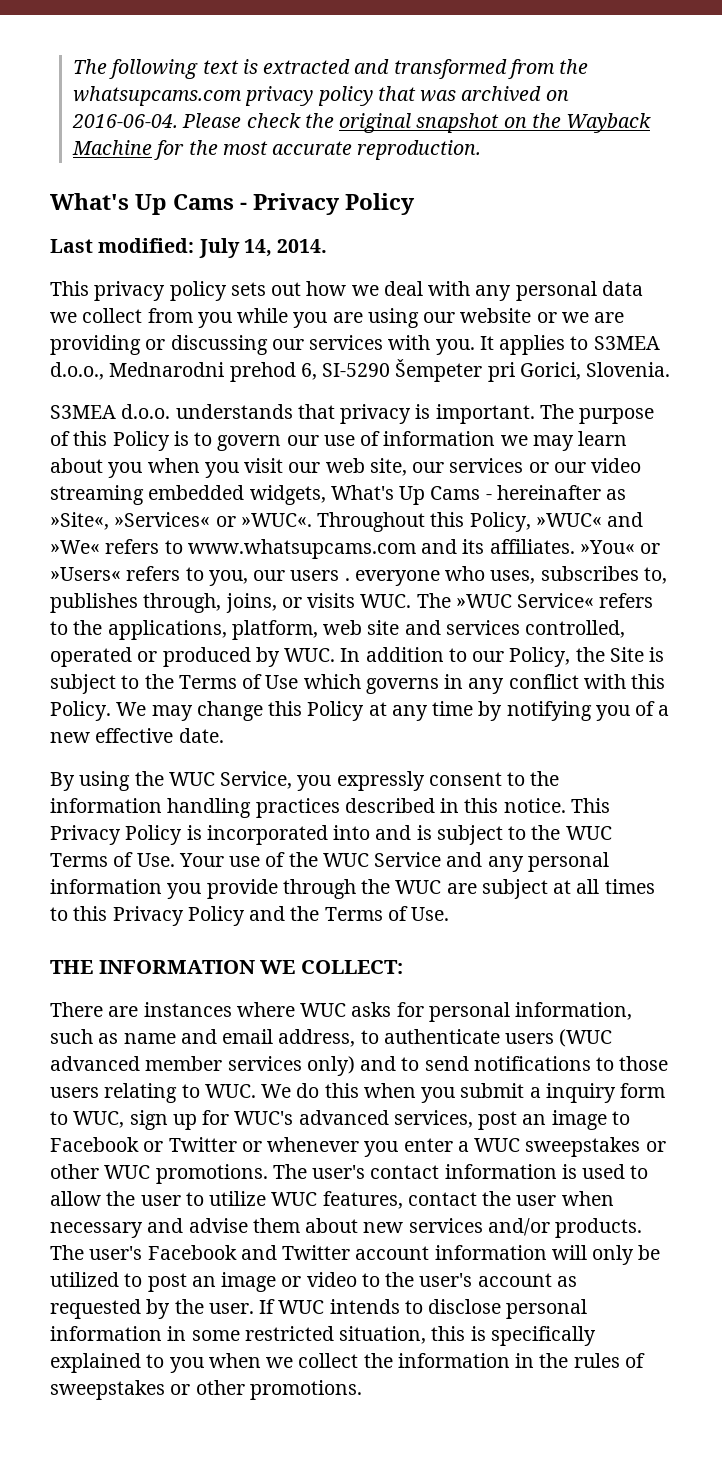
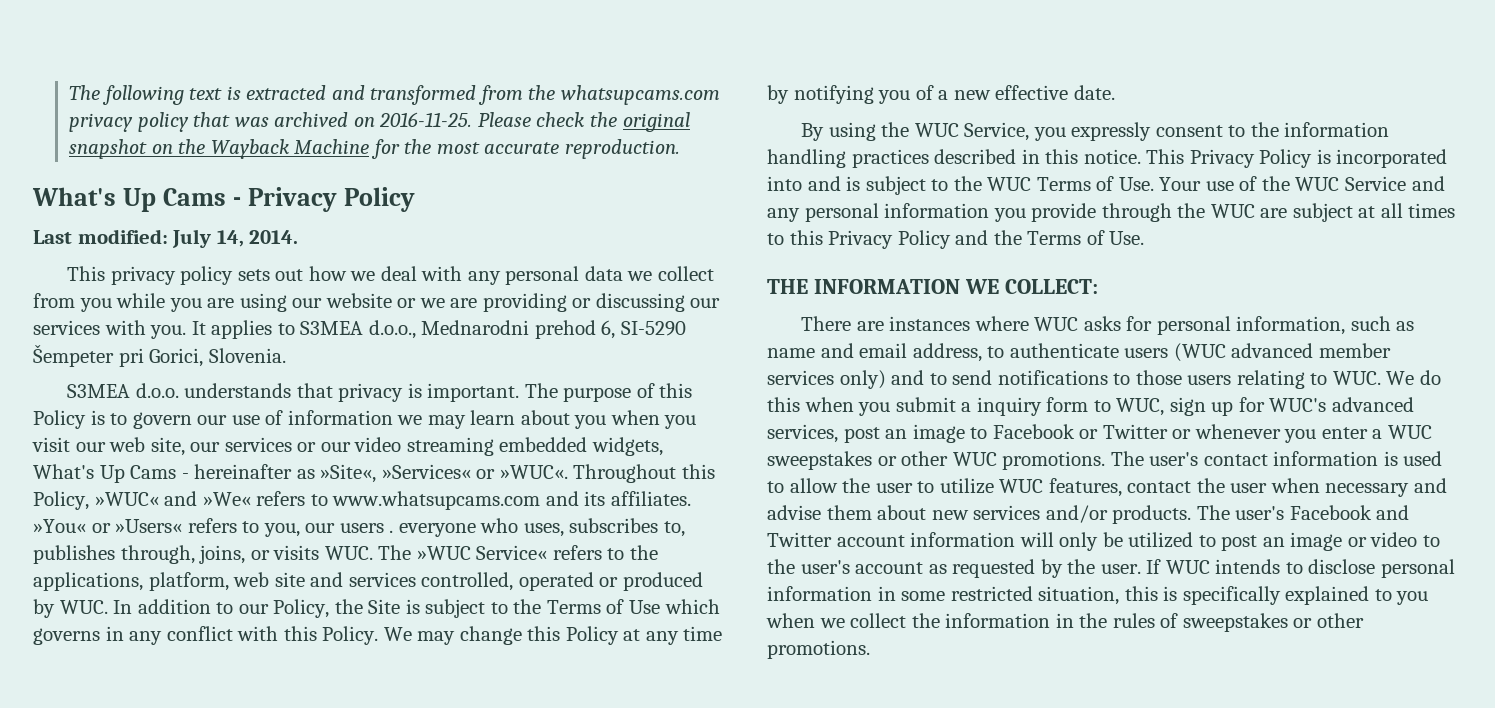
- The following text is extracted and transformed from the whatsupcams.com privacy policy that was archived on 2016-06-04.
+ The following text is extracted and transformed from the whatsupcams.com privacy policy that was archived on 2016-11-25.

